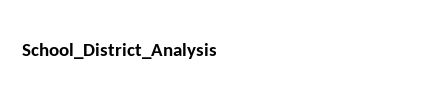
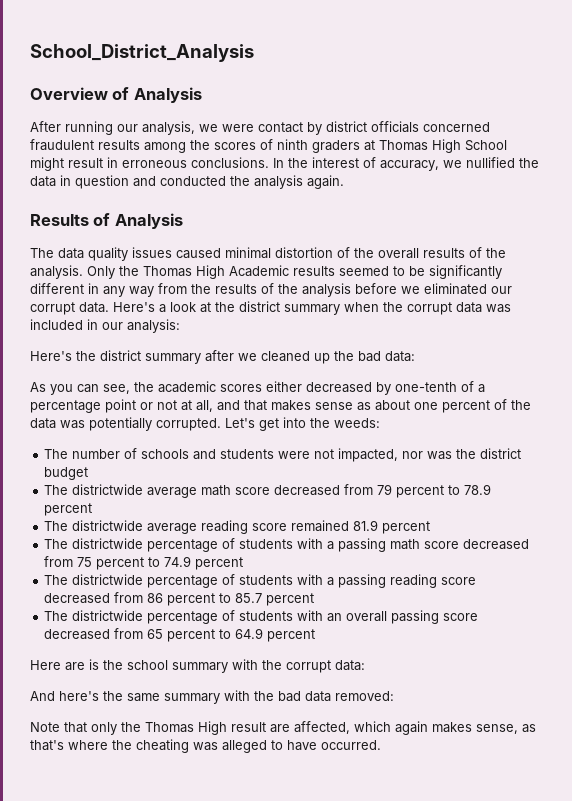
+ Overview of Analysis
+ After running our analysis, we were contact by district officials concerned fraudulent results among the scores of ninth graders at Thomas High School might result in erroneous conclusions. In the interest of accuracy, we nullified the data in question and conducted the analysis again.
+ Results of Analysis
+ The data quality issues caused minimal distortion of the overall results of the analysis. Only the Thomas High Academic results seemed to be significantly different in any way from the results of the analysis before we eliminated our corrupt data. Here's a look at the district summary when the corrupt data was included in our analysis:
+ Here's the district summary after we cleaned up the bad data:
+ As you can see, the academic scores either decreased by one-tenth of a percentage point or not at all, and that makes sense as about one percent of the data was potentially corrupted. Let's get into the weeds:
+ The number of schools and students were not impacted, nor was the district budget
+ The districtwide average math score decreased from 79 percent to 78.9 percent
+ The districtwide average reading score remained 81.9 percent
+ The districtwide percentage of students with a passing math score decreased from 75 percent to 74.9 percent
+ The districtwide percentage of students with a passing reading score decreased from 86 percent to 85.7 percent
+ The districtwide percentage of students with an overall passing score decreased from 65 percent to 64.9 percent
+ Here are is the school summary with the corrupt data:
+ And here's the same summary with the bad data removed:
+ Note that only the Thomas High result are affected, which again makes sense, as that's where the cheating was alleged to have occurred.

